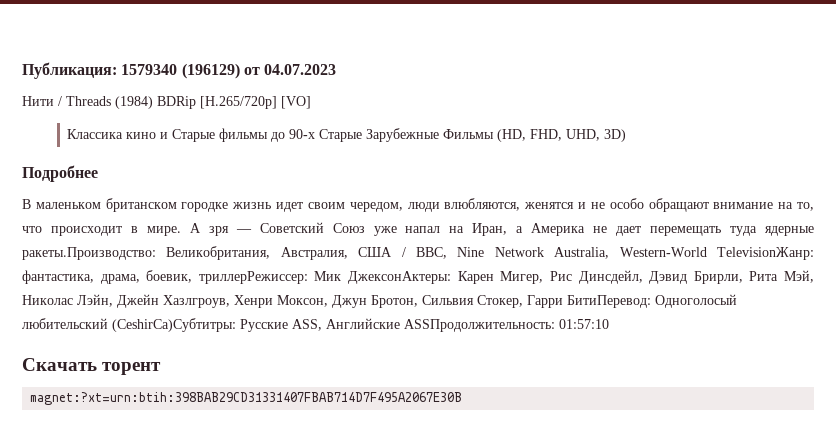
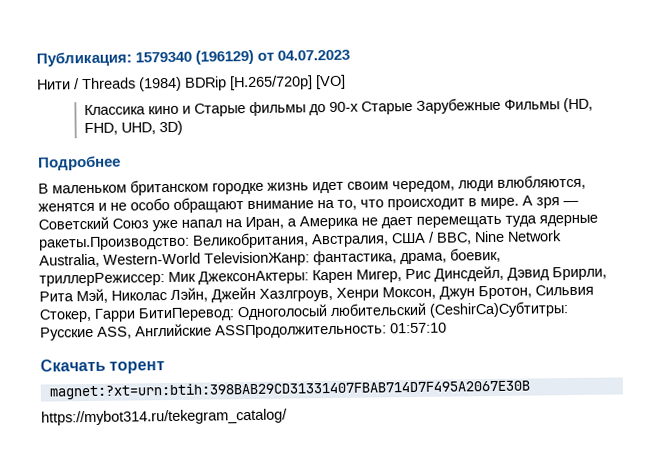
+ https://mybot314.ru/tekegram_catalog/

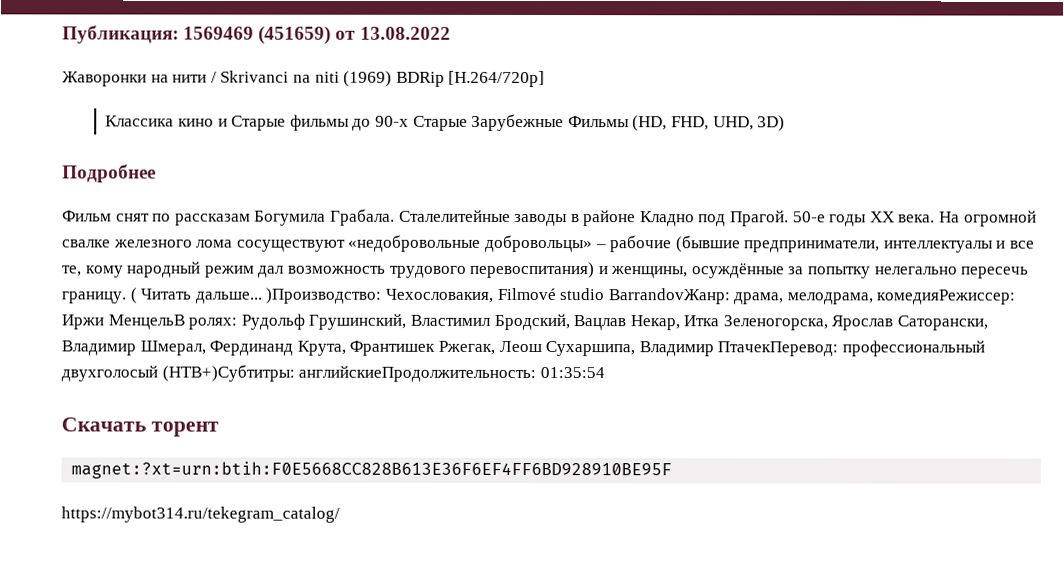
- Публикация: 1579340 (196129) от 04.07.2023
- Нити / Threads (1984) BDRip [H.265/720p] [VO]
+ Публикация: 1569469 (451659) от 13.08.2022
+ Жаворонки на нити / Skrivanci na niti (1969) BDRip [H.264/720p]
- В маленьком британском городке жизнь идет своим чередом, люди влюбляются, женятся и не особо обращают внимание на то, что происходит в мире. А зря — Советский Союз уже напал на Иран, а Америка не дает перемещать туда ядерные ракеты.Производство: Великобритания, Австралия, США / BBC, Nine Network Australia, Western-World TelevisionЖанр: фантастика, драма, боевик, триллерРежиссер: Мик ДжексонАктеры: Карен Мигер, Рис Динсдейл, Дэвид Брирли, Рита Мэй, Николас Лэйн, Джейн Хазлгроув, Хенри Моксон, Джун Бротон, Сильвия Стокер, Гарри БитиПеревод: Одноголосый любительский (CeshirCa)Субтитры: Русские ASS, Английские ASSПродолжительность: 01:57:10
+ Фильм снят по рассказам Богумила Грабала. Сталелитейные заводы в районе Кладно под Прагой. 50-е годы ХХ века. На огромной свалке железного лома сосуществуют «недобровольные добровольцы» – рабочие (бывшие предприниматели, интеллектуалы и все те, кому народный режим дал возможность трудового перевоспитания) и женщины, осуждённые за попытку нелегально пересечь границу. ( Читать дальше... )Производство: Чехословакия, Filmové studio BarrandovЖанр: драма, мелодрама, комедияРежиссер: Иржи МенцельВ ролях: Рудольф Грушинский, Властимил Бродский, Вацлав Некар, Итка Зеленогорска, Ярослав Саторански, Владимир Шмерал, Фердинанд Крута, Франтишек Ржегак, Леош Сухаршипа, Владимир ПтачекПеревод: профессиональный двухголосый (НТВ+)Субтитры: английскиеПродолжительность: 01:35:54
- magnet:?xt=urn:btih:398BAB29CD31331407FBAB714D7F495A2067E30B
+ magnet:?xt=urn:btih:F0E5668CC828B613E36F6EF4FF6BD928910BE95F

